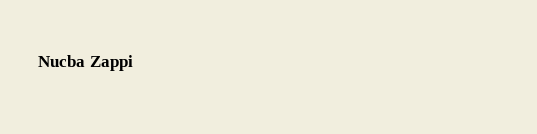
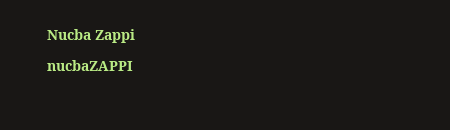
+ nucbaZAPPI

